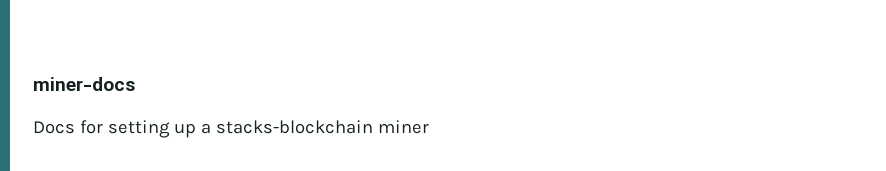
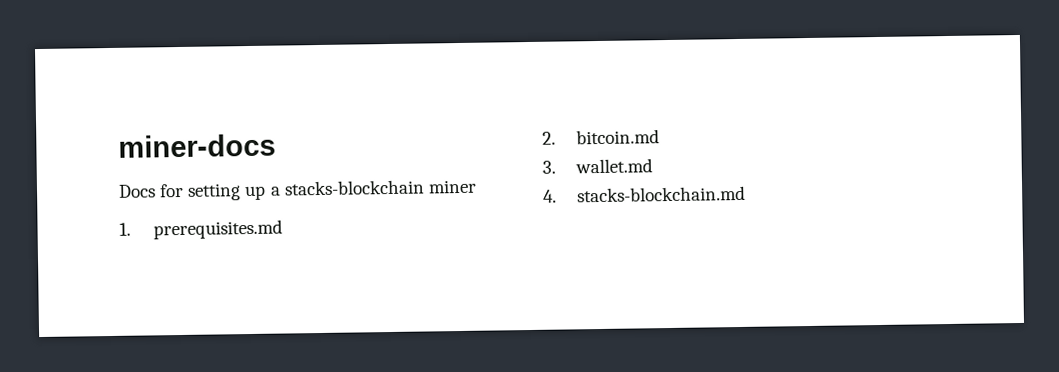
+ 1. prerequisites.md
+ 2. bitcoin.md
+ 3. wallet.md
+ 4. stacks-blockchain.md

